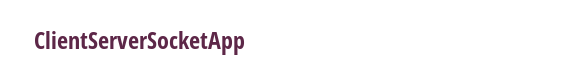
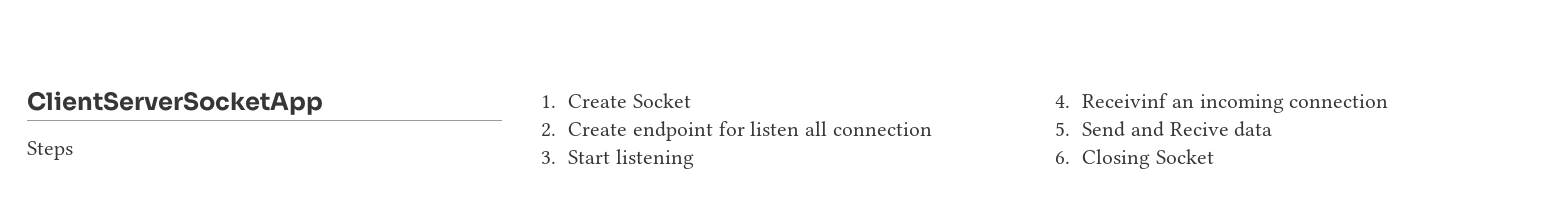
+ Steps
+ 1. Create Socket
+ 2. Create endpoint for listen all connection
+ 3. Start listening
+ 4. Receivinf an incoming connection
+ 5. Send and Recive data
+ 6. Closing Socket

